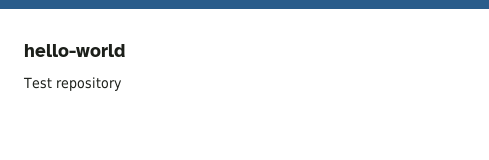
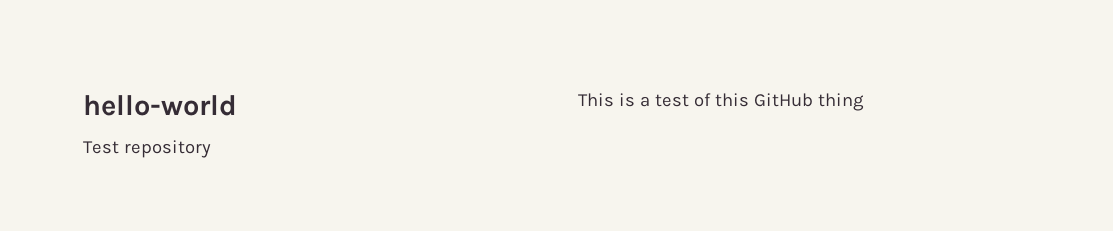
+ This is a test of this GitHub thing

